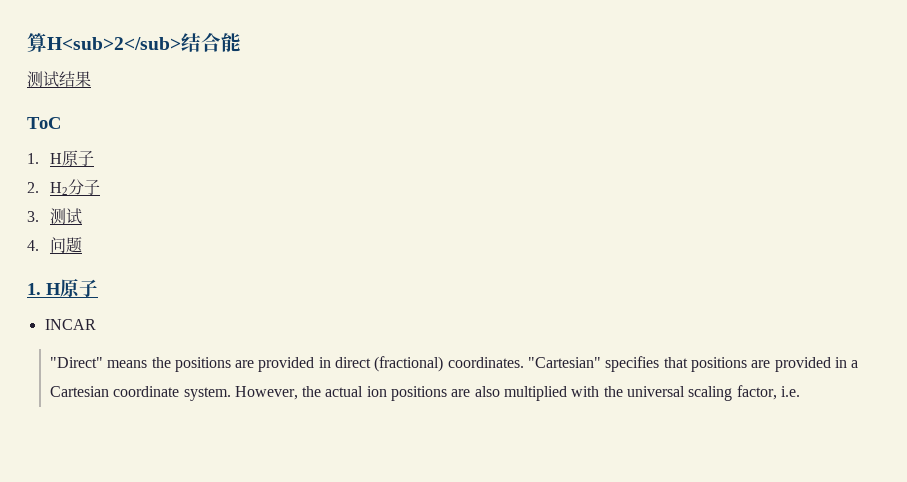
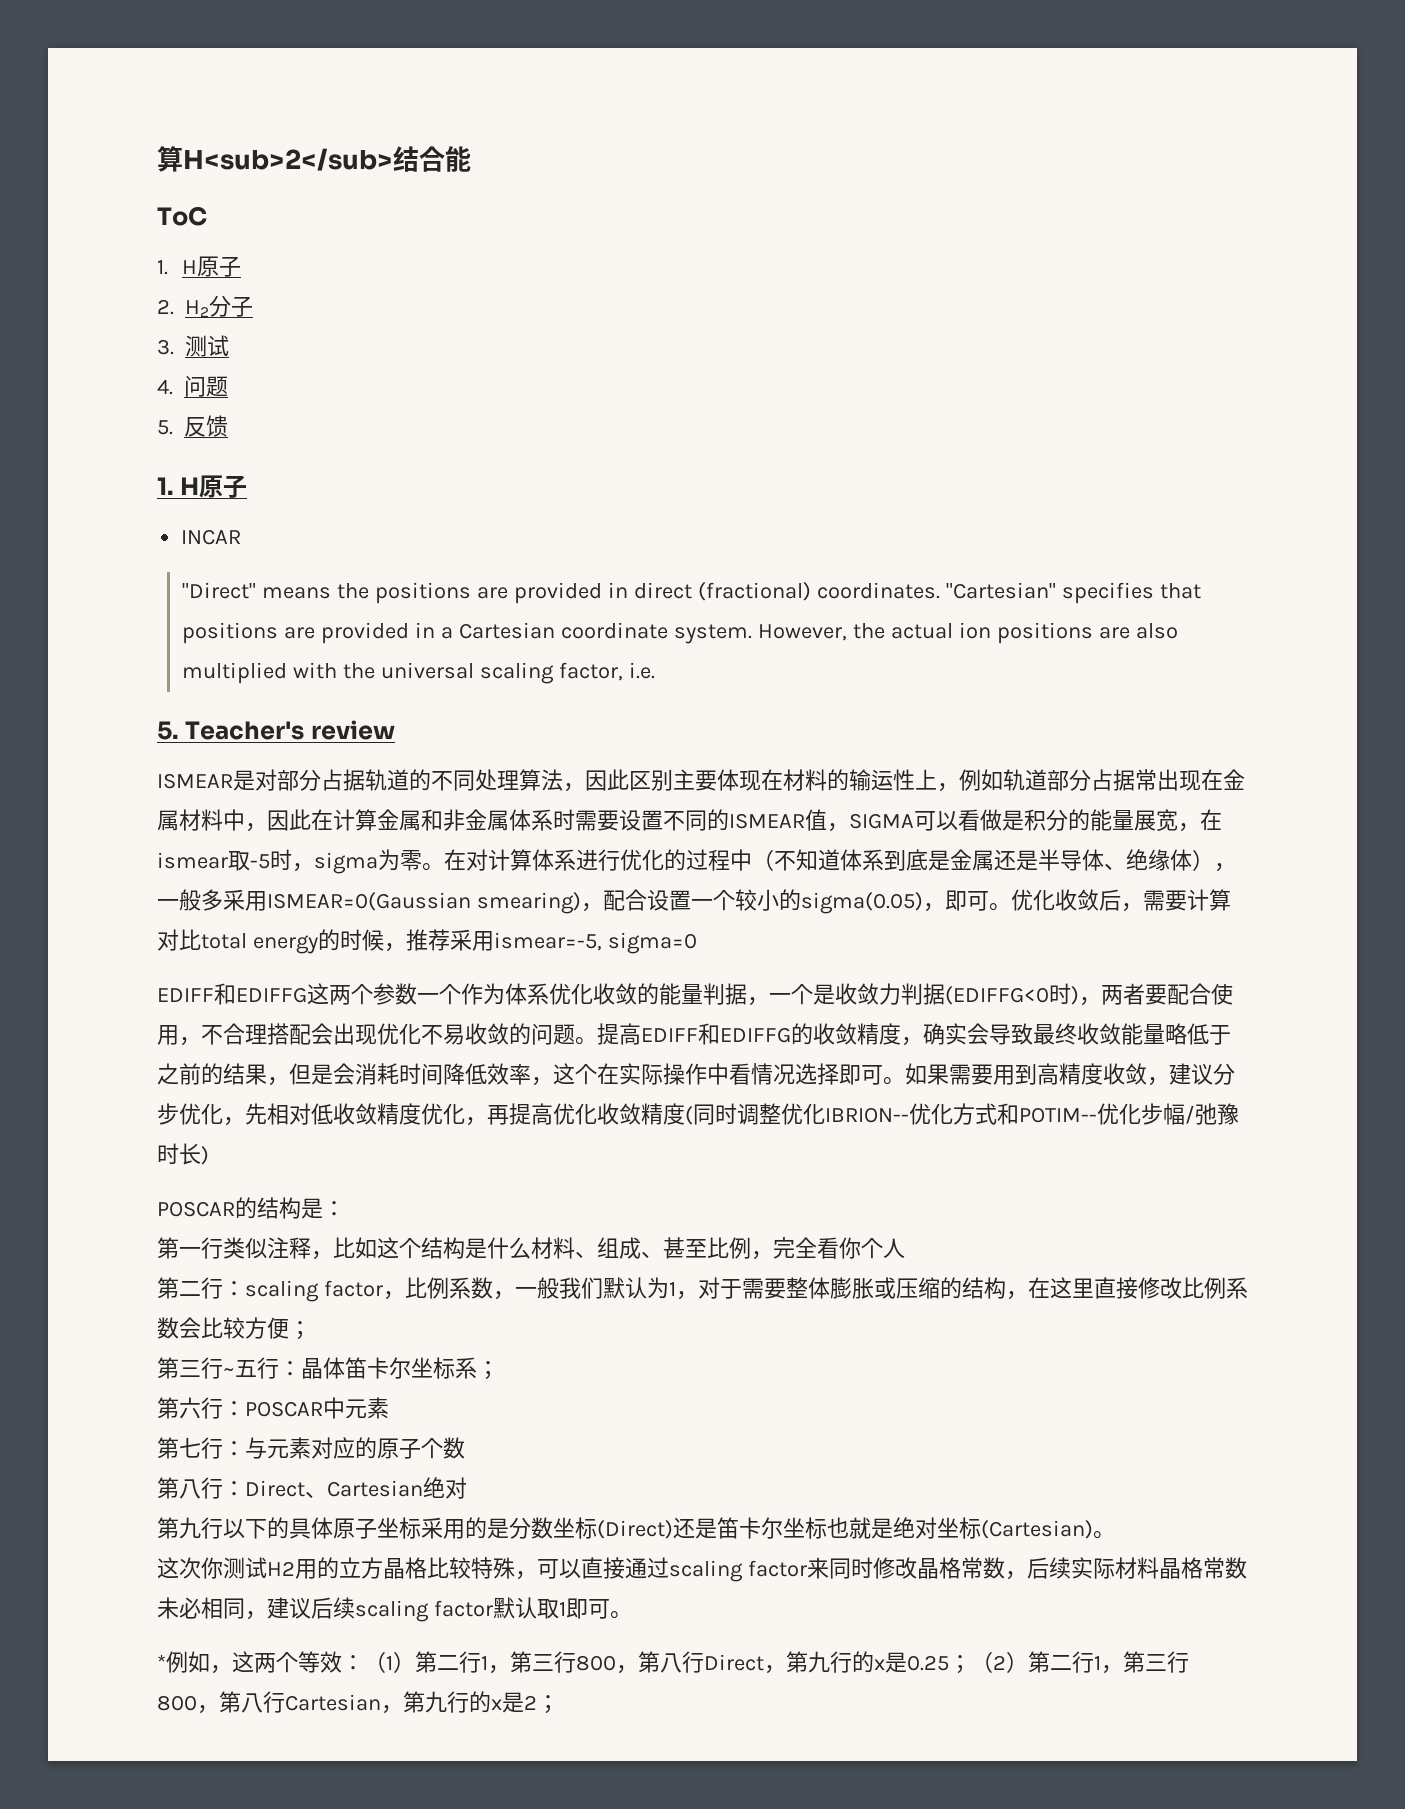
- 测试结果
+ 5.反馈
+ 5. Teacher's review
+ ISMEAR是对部分占据轨道的不同处理算法，因此区别主要体现在材料的输运性上，例如轨道部分占据常出现在金属材料中，因此在计算金属和非金属体系时需要设置不同的ISMEAR值，SIGMA可以看做是积分的能量展宽，在ismear取-5时，sigma为零。在对计算体系进行优化的过程中（不知道体系到底是金属还是半导体、绝缘体），一般多采用ISMEAR=0(Gaussian smearing)，配合设置一个较小的sigma(0.05)，即可。优化收敛后，需要计算对比total energy的时候，推荐采用ismear=-5, sigma=0
+ EDIFF和EDIFFG这两个参数一个作为体系优化收敛的能量判据，一个是收敛力判据(EDIFFG<0时)，两者要配合使用，不合理搭配会出现优化不易收敛的问题。提高EDIFF和EDIFFG的收敛精度，确实会导致最终收敛能量略低于之前的结果，但是会消耗时间降低效率，这个在实际操作中看情况选择即可。如果需要用到高精度收敛，建议分步优化，先相对低收敛精度优化，再提高优化收敛精度(同时调整优化IBRION--优化方式和POTIM--优化步幅/弛豫时长)
+ POSCAR的结构是：
+ 第一行类似注释，比如这个结构是什么材料、组成、甚至比例，完全看你个人
+ 第二行：scaling factor，比例系数，一般我们默认为1，对于需要整体膨胀或压缩的结构，在这里直接修改比例系数会比较方便；
+ 第三行~五行：晶体笛卡尔坐标系；
+ 第六行：POSCAR中元素
+ 第七行：与元素对应的原子个数
+ 第八行：Direct、Cartesian绝对
+ 第九行以下的具体原子坐标采用的是分数坐标(Direct)还是笛卡尔坐标也就是绝对坐标(Cartesian)。
+ 这次你测试H2用的立方晶格比较特殊，可以直接通过scaling factor来同时修改晶格常数，后续实际材料晶格常数未必相同，建议后续scaling factor默认取1即可。
+ *例如，这两个等效：（1）第二行1，第三行800，第八行Direct，第九行的x是0.25；（2）第二行1，第三行800，第八行Cartesian，第九行的x是2；

